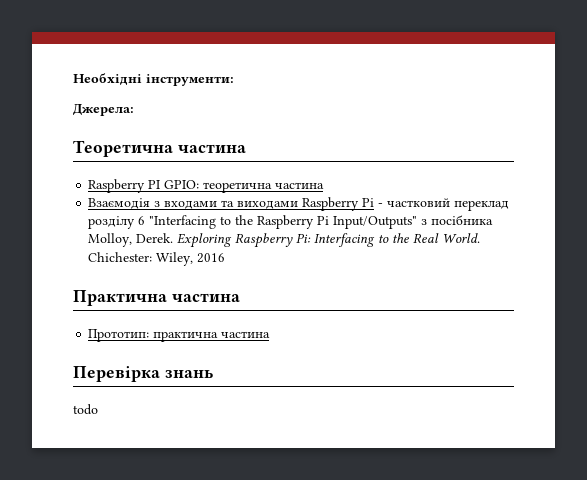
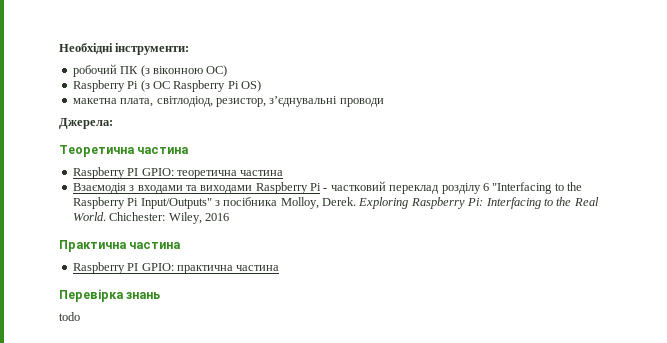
+ робочий ПК (з віконною ОС)
+ Raspberry Pi (з ОС Raspberry Pi OS)
+ макетна плата, світлодіод, резистор, з’єднувальні проводи
- Прототип: практична частина
+ Raspberry PI GPIO: практична частина

